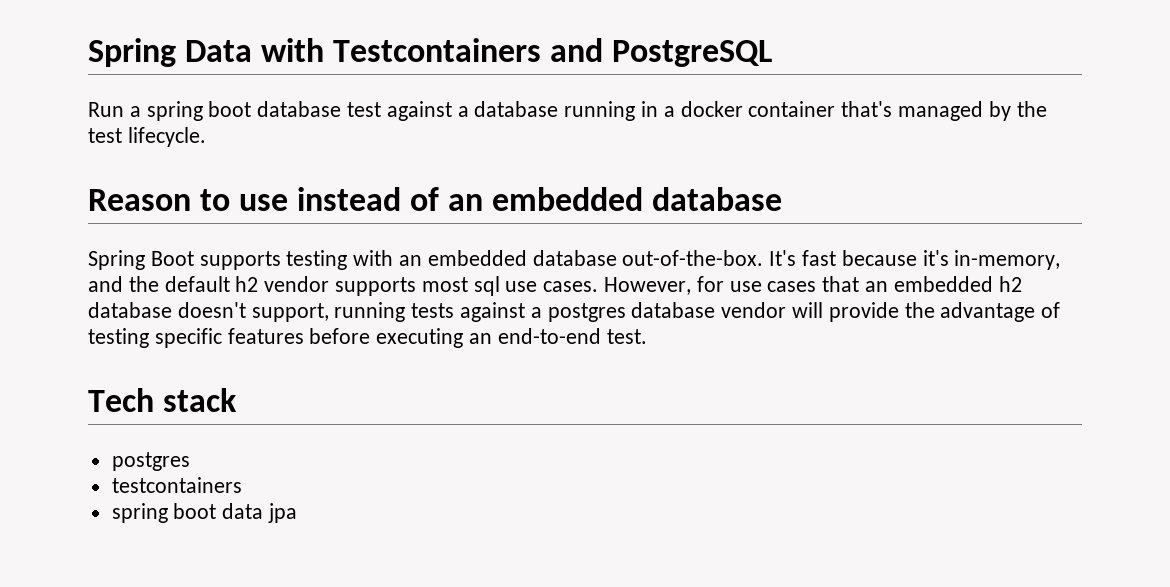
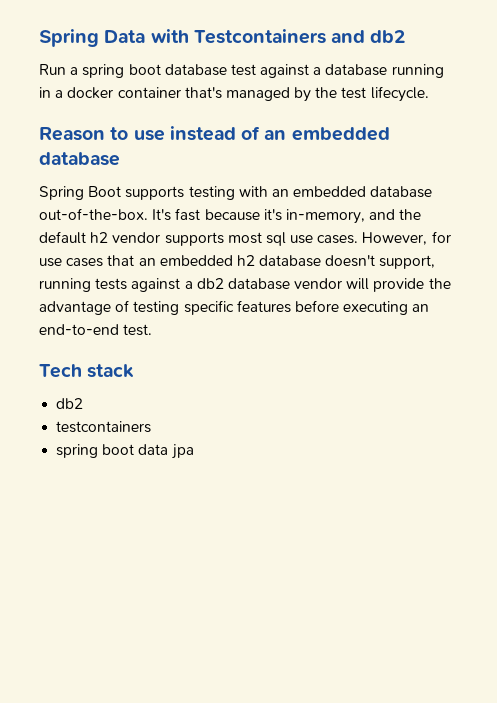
- Spring Data with Testcontainers and PostgreSQL
+ Spring Data with Testcontainers and db2
- However, for use cases that an embedded h2 database doesn't support, running tests against a postgres database vendor will provide the advantage of testing specific features before executing an end-to-end test.
+ However, for use cases that an embedded h2 database doesn't support, running tests against a db2 database vendor will provide the advantage of testing specific features before executing an end-to-end test.
  Tech stack
- postgres
+ db2

